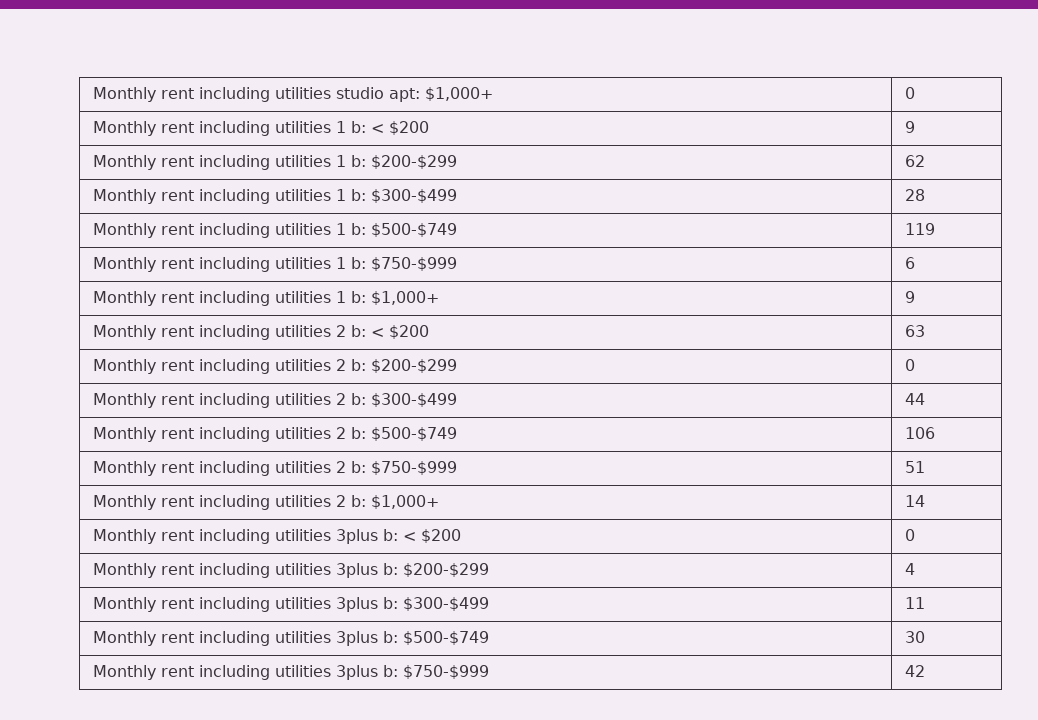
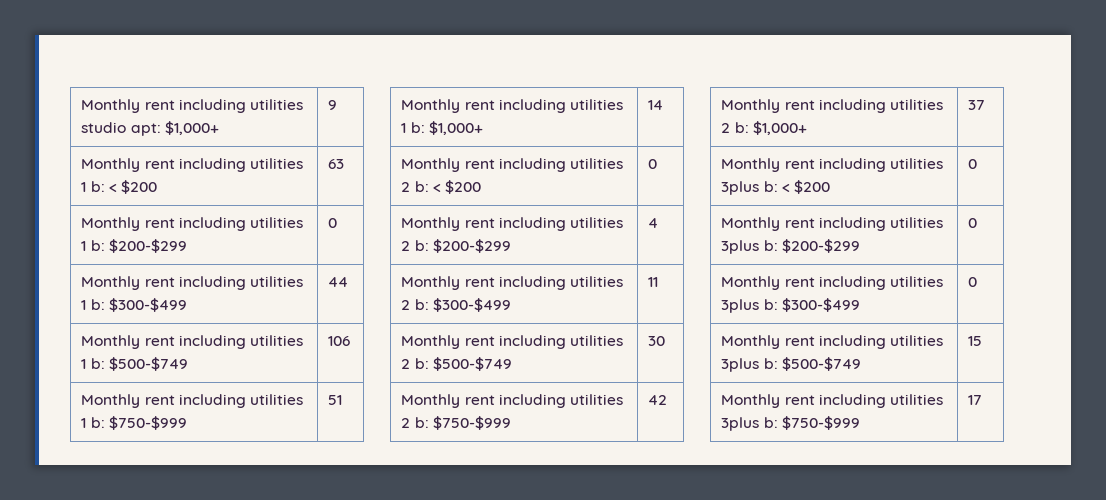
- Monthly rent including utilities studio apt: $1,000+ | 0
+ Monthly rent including utilities studio apt: $1,000+ | 9
- Monthly rent including utilities 1 b: < $200 | 9
+ Monthly rent including utilities 1 b: < $200 | 63
- Monthly rent including utilities 1 b: $200-$299 | 62
+ Monthly rent including utilities 1 b: $200-$299 | 0
- Monthly rent including utilities 1 b: $300-$499 | 28
+ Monthly rent including utilities 1 b: $300-$499 | 44
- Monthly rent including utilities 1 b: $500-$749 | 119
+ Monthly rent including utilities 1 b: $500-$749 | 106
- Monthly rent including utilities 1 b: $750-$999 | 6
+ Monthly rent including utilities 1 b: $750-$999 | 51
- Monthly rent including utilities 1 b: $1,000+ | 9
+ Monthly rent including utilities 1 b: $1,000+ | 14
- Monthly rent including utilities 2 b: < $200 | 63
+ Monthly rent including utilities 2 b: < $200 | 0
- Monthly rent including utilities 2 b: $200-$299 | 0
+ Monthly rent including utilities 2 b: $200-$299 | 4
- Monthly rent including utilities 2 b: $300-$499 | 44
+ Monthly rent including utilities 2 b: $300-$499 | 11
- Monthly rent including utilities 2 b: $500-$749 | 106
+ Monthly rent including utilities 2 b: $500-$749 | 30
- Monthly rent including utilities 2 b: $750-$999 | 51
+ Monthly rent including utilities 2 b: $750-$999 | 42
- Monthly rent including utilities 2 b: $1,000+ | 14
+ Monthly rent including utilities 2 b: $1,000+ | 37
- Monthly rent including utilities 3plus b: $200-$299 | 4
+ Monthly rent including utilities 3plus b: $200-$299 | 0
- Monthly rent including utilities 3plus b: $300-$499 | 11
+ Monthly rent including utilities 3plus b: $300-$499 | 0
- Monthly rent including utilities 3plus b: $500-$749 | 30
+ Monthly rent including utilities 3plus b: $500-$749 | 15
- Monthly rent including utilities 3plus b: $750-$999 | 42
+ Monthly rent including utilities 3plus b: $750-$999 | 17

